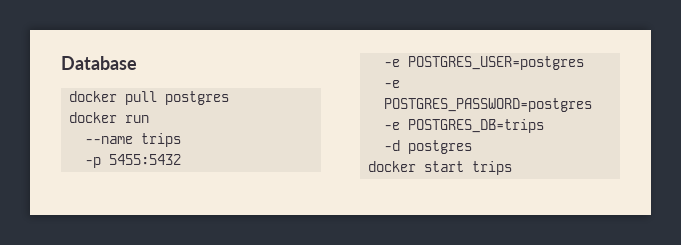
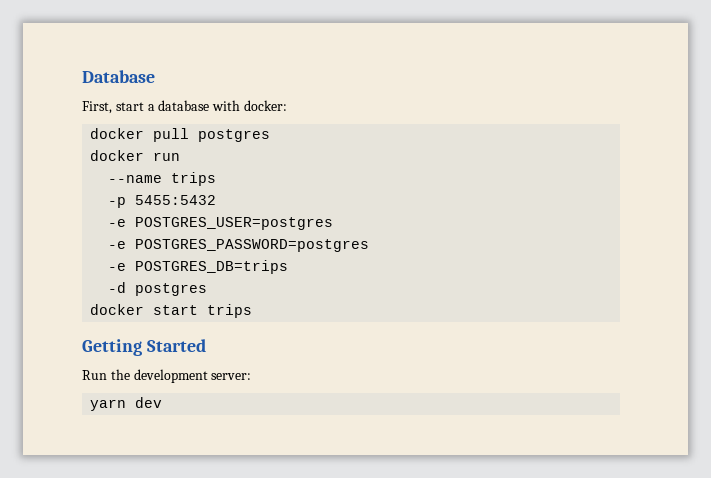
+ First, start a database with docker:
+ Getting Started
+ Run the development server:
+ yarn dev

